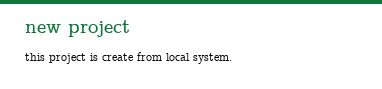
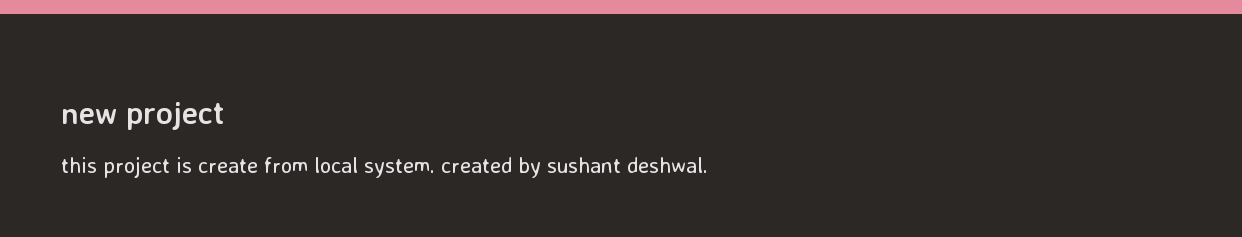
- this project is create from local system.
+ this project is create from local system. created by sushant deshwal.

